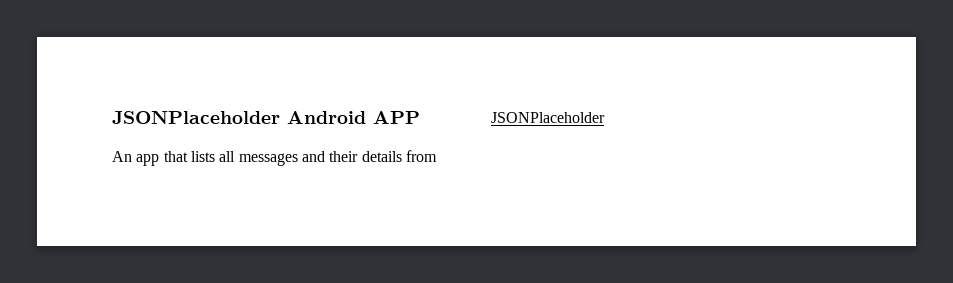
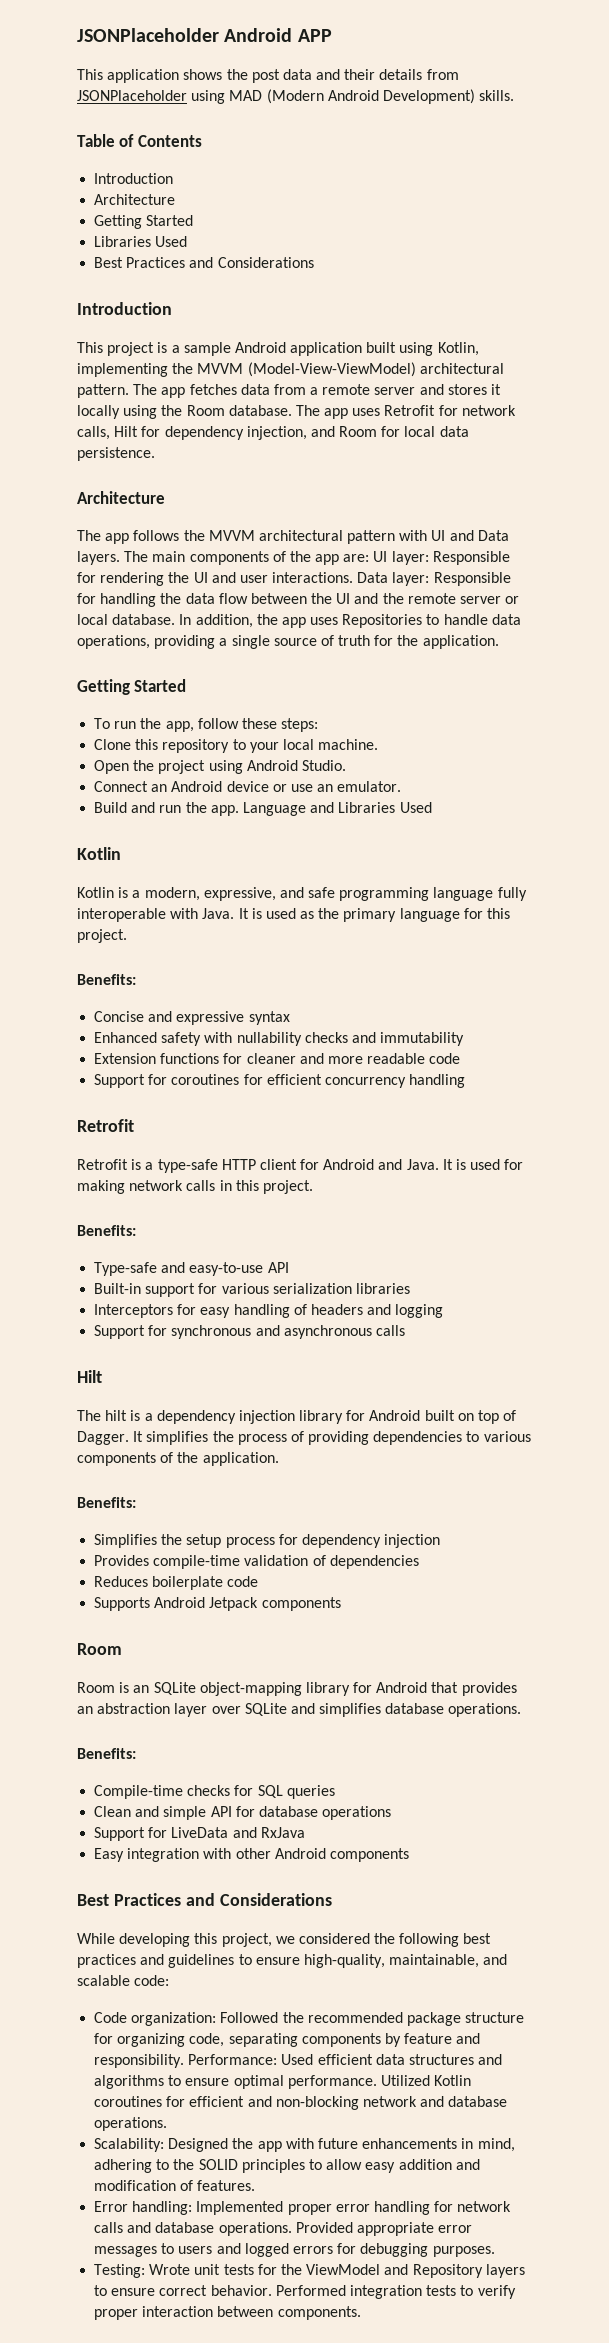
- An app that lists all messages and their details from JSONPlaceholder
+ This application shows the post data and their details from JSONPlaceholder using MAD (Modern Android Development) skills.
+ Table of Contents
+ Introduction
+ Architecture
+ Getting Started
+ Libraries Used
+ Best Practices and Considerations
+ Introduction
+ This project is a sample Android application built using Kotlin, implementing the MVVM (Model-View-ViewModel) architectural pattern. The app fetches data from a remote server and stores it locally using the Room database. The app uses Retrofit for network calls, Hilt for dependency injection, and Room for local data persistence.
+ Architecture
+ The app follows the MVVM architectural pattern with UI and Data layers. The main components of the app are: UI layer: Responsible for rendering the UI and user interactions. Data layer: Responsible for handling the data flow between the UI and the remote server or local database. In addition, the app uses Repositories to handle data operations, providing a single source of truth for the application.
+ Getting Started
+ To run the app, follow these steps:
+ Clone this repository to your local machine.
+ Open the project using Android Studio.
+ Connect an Android device or use an emulator.
+ Build and run the app. Language and Libraries Used
+ Kotlin
+ Kotlin is a modern, expressive, and safe programming language fully interoperable with Java. It is used as the primary language for this project.
+ Benefits:
+ Concise and expressive syntax
+ Enhanced safety with nullability checks and immutability
+ Extension functions for cleaner and more readable code
+ Support for coroutines for efficient concurrency handling
+ Retrofit
+ Retrofit is a type-safe HTTP client for Android and Java. It is used for making network calls in this project.
+ Benefits:
+ Type-safe and easy-to-use API
+ Built-in support for various serialization libraries
+ Interceptors for easy handling of headers and logging
+ Support for synchronous and asynchronous calls
+ Hilt
+ The hilt is a dependency injection library for Android built on top of Dagger. It simplifies the process of providing dependencies to various components of the application.
+ Benefits:
+ Simplifies the setup process for dependency injection
+ Provides compile-time validation of dependencies
+ Reduces boilerplate code
+ Supports Android Jetpack components
+ Room
+ Room is an SQLite object-mapping library for Android that provides an abstraction layer over SQLite and simplifies database operations.
+ Benefits:
+ Compile-time checks for SQL queries
+ Clean and simple API for database operations
+ Support for LiveData and RxJava
+ Easy integration with other Android components
+ Best Practices and Considerations
+ While developing this project, we considered the following best practices and guidelines to ensure high-quality, maintainable, and scalable code:
+ Code organization: Followed the recommended package structure for organizing code, separating components by feature and responsibility. Performance: Used efficient data structures and algorithms to ensure optimal performance. Utilized Kotlin coroutines for efficient and non-blocking network and database operations.
+ Scalability: Designed the app with future enhancements in mind, adhering to the SOLID principles to allow easy addition and modification of features.
+ Error handling: Implemented proper error handling for network calls and database operations. Provided appropriate error messages to users and logged errors for debugging purposes.
+ Testing: Wrote unit tests for the ViewModel and Repository layers to ensure correct behavior. Performed integration tests to verify proper interaction between components.

